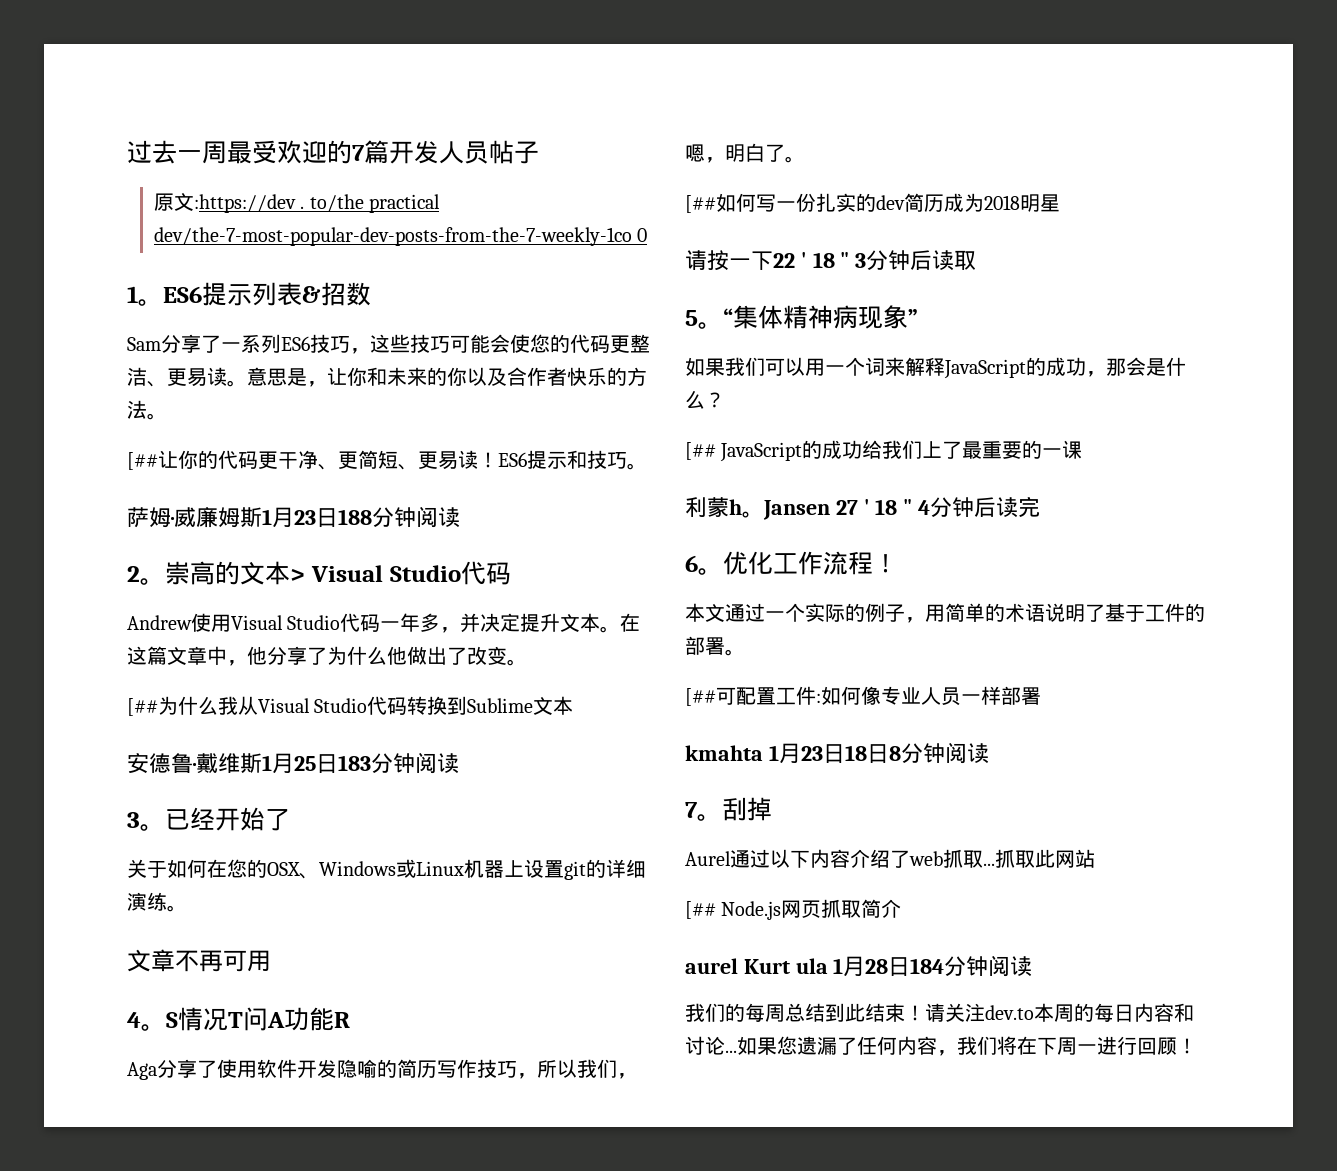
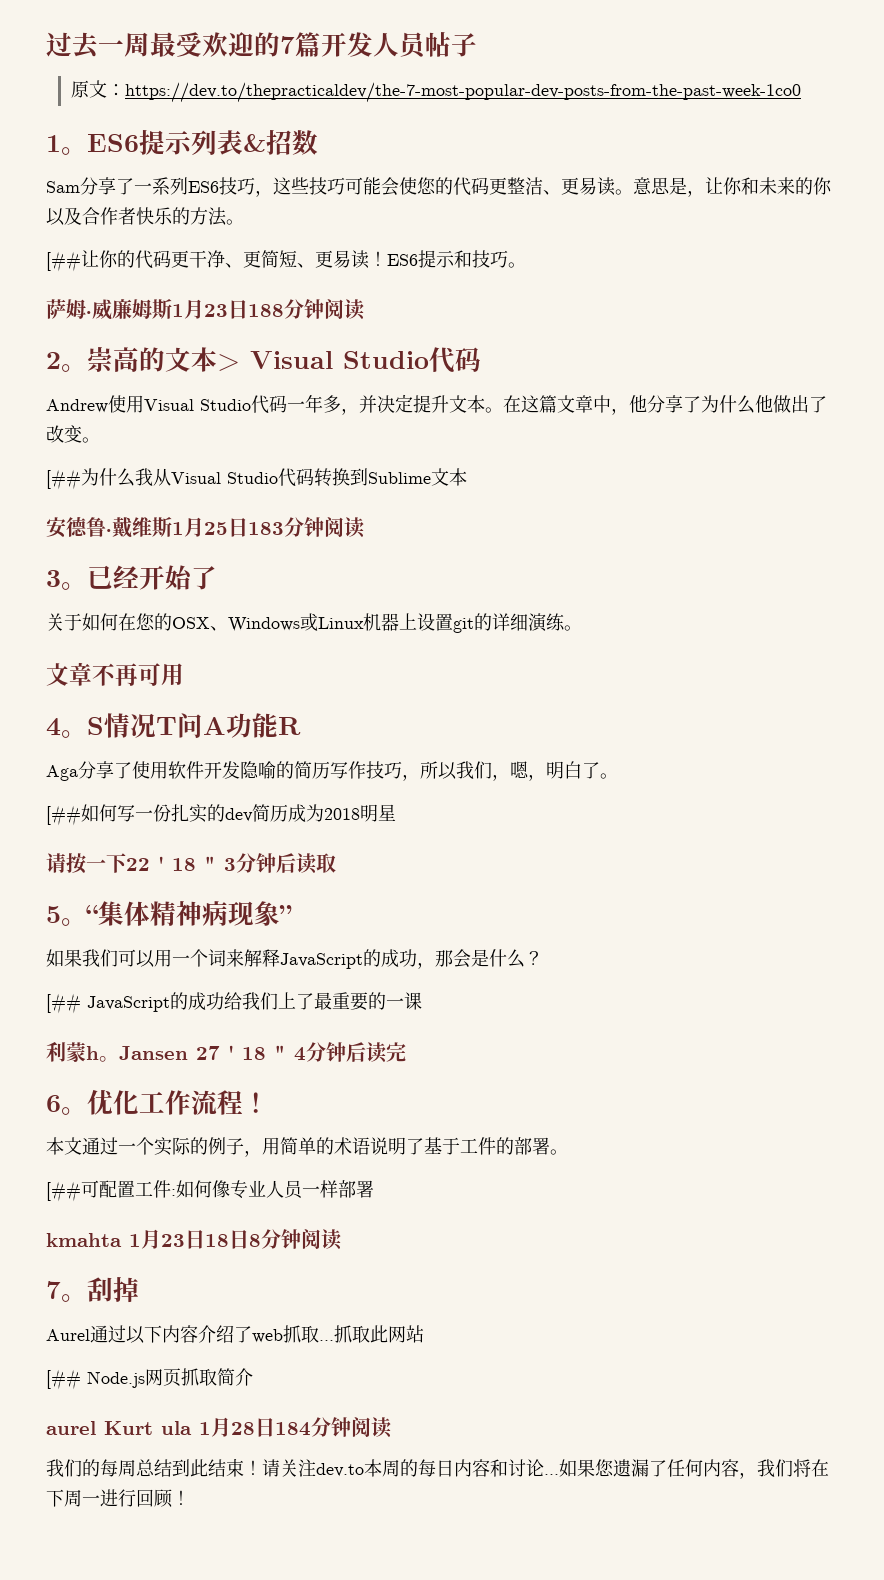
- 原文:https://dev . to/the practical dev/the-7-most-popular-dev-posts-from-the-7-weekly-1co 0
+ 原文：https://dev.to/thepracticaldev/the-7-most-popular-dev-posts-from-the-past-week-1co0

